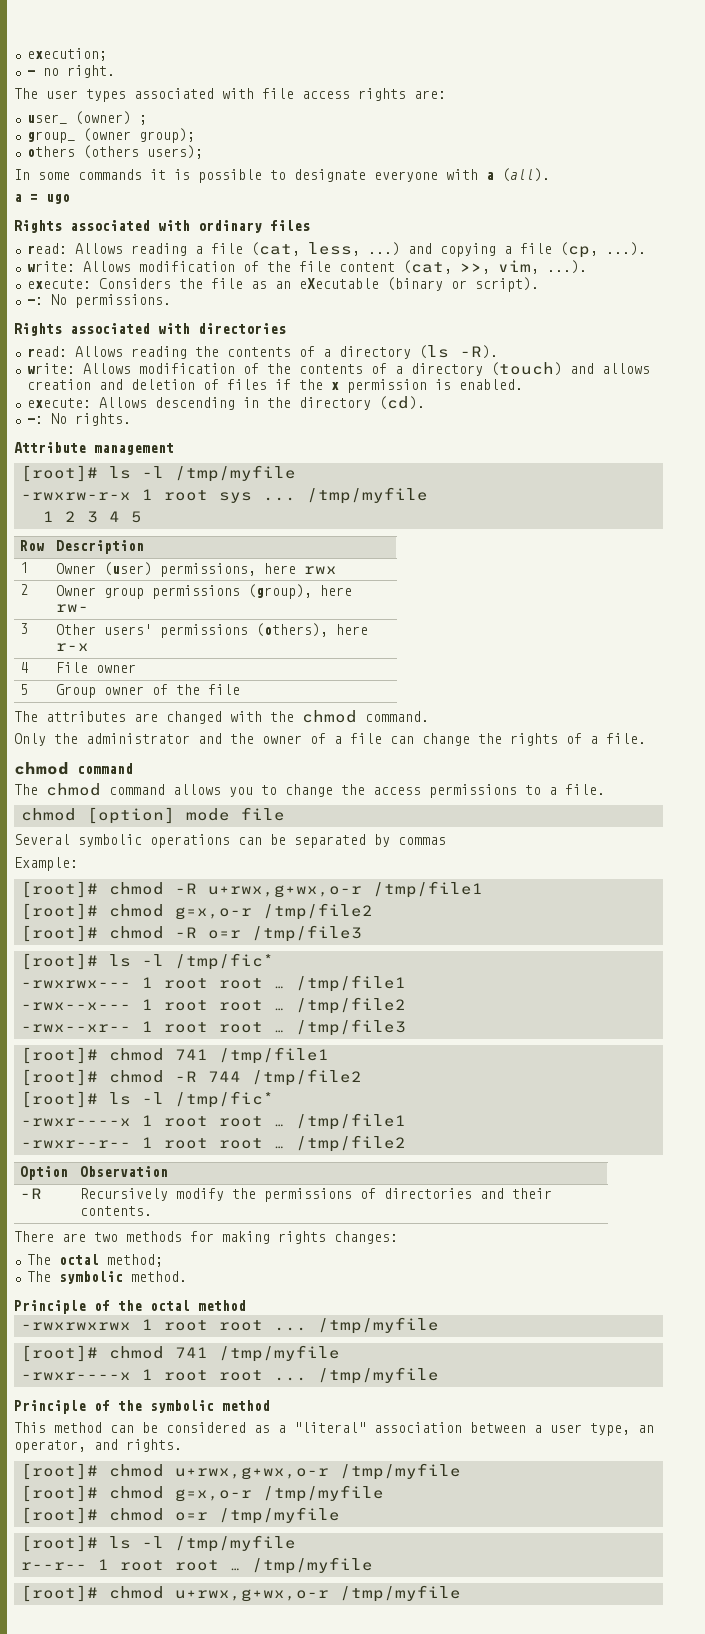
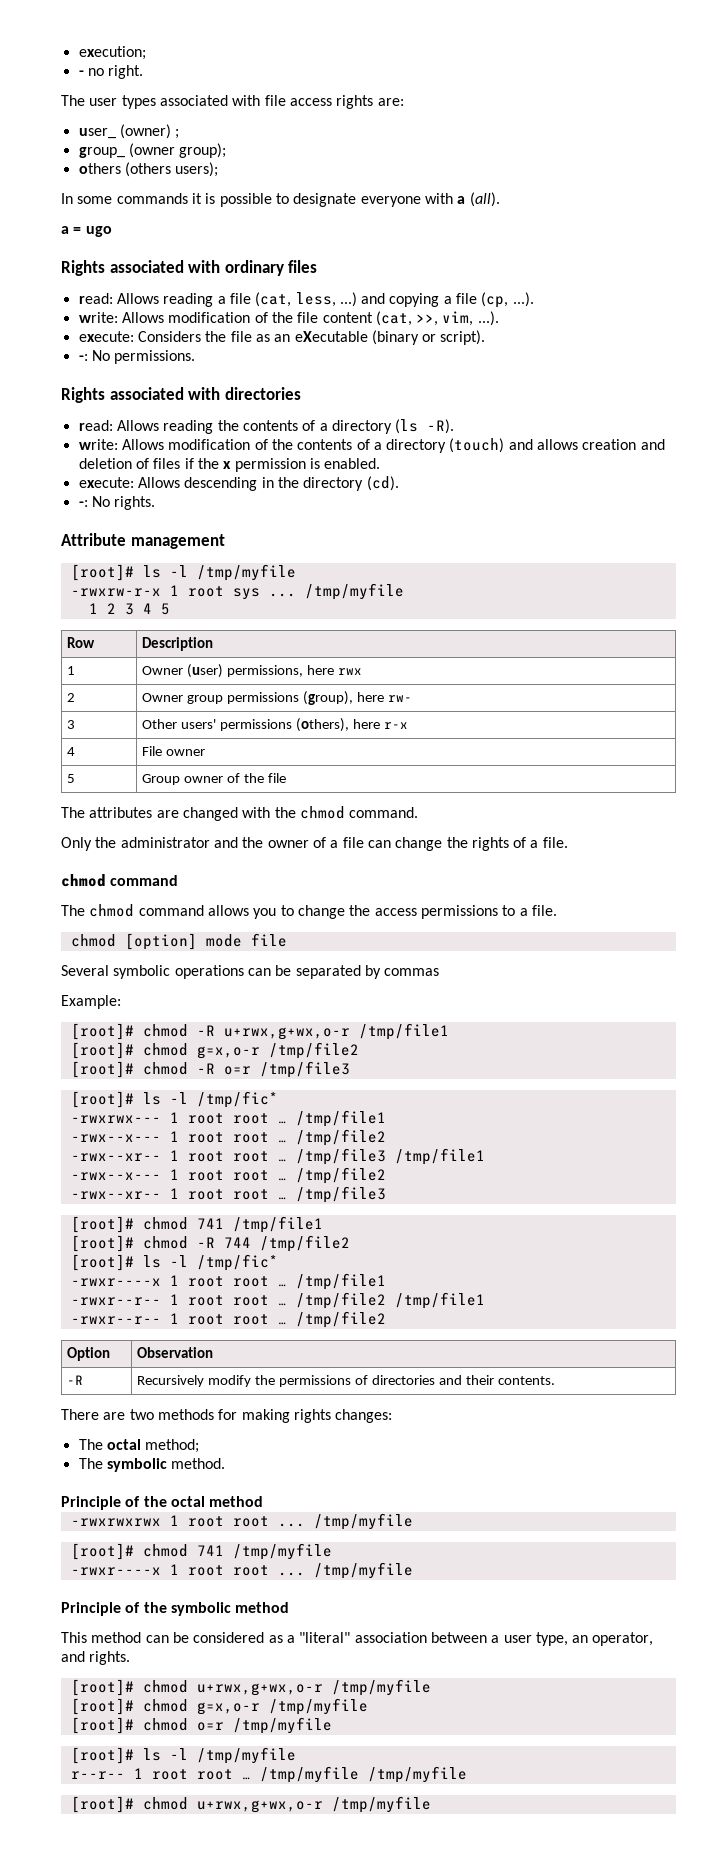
+ -rwx--xr-- 1 root root … /tmp/file3 /tmp/file1
+ -rwx--x--- 1 root root … /tmp/file2
+ -rwxr--r-- 1 root root … /tmp/file2 /tmp/file1
- r--r-- 1 root root … /tmp/myfile
+ r--r-- 1 root root … /tmp/myfile /tmp/myfile

